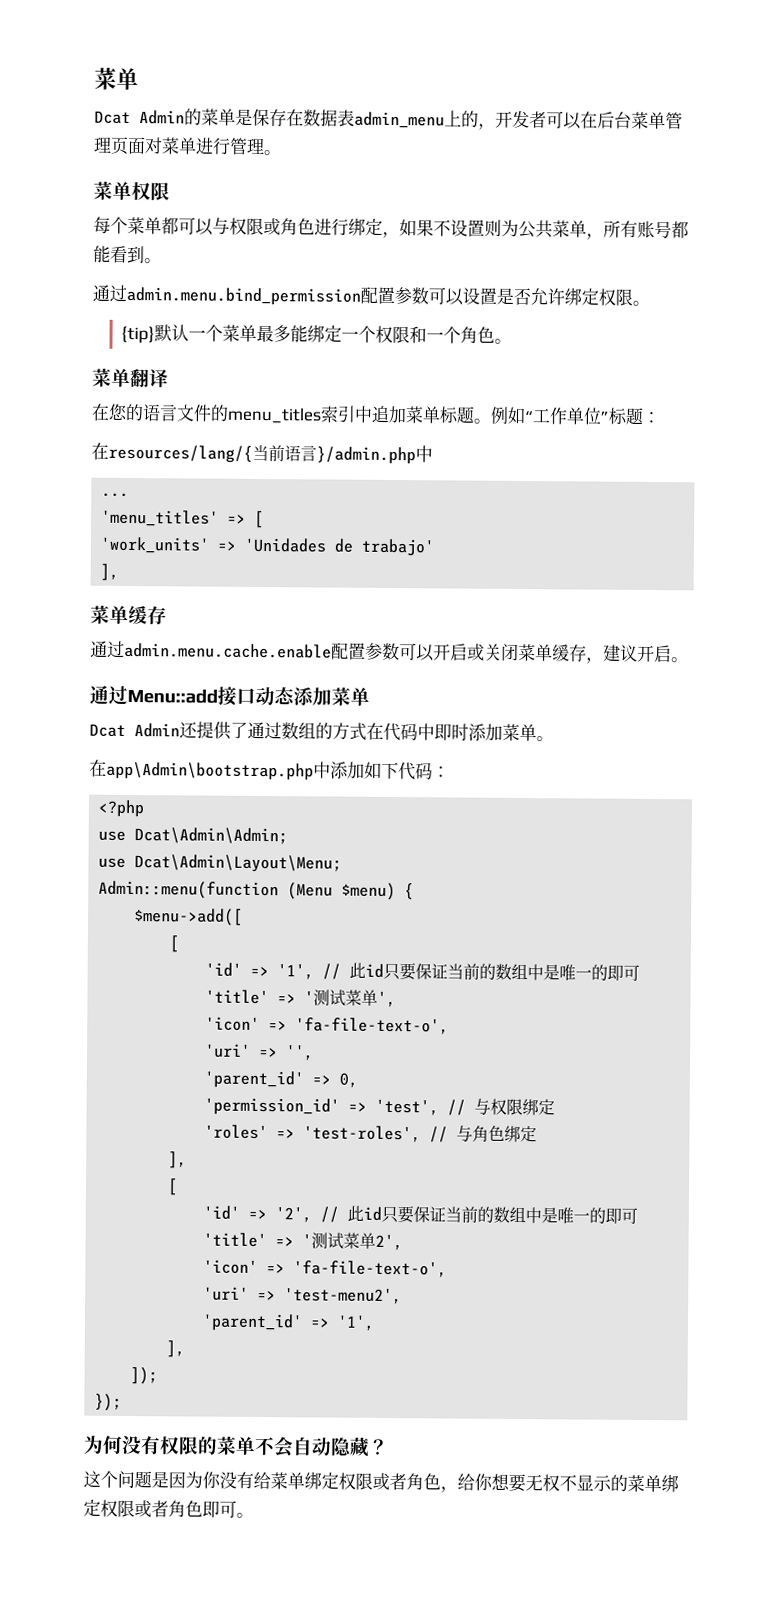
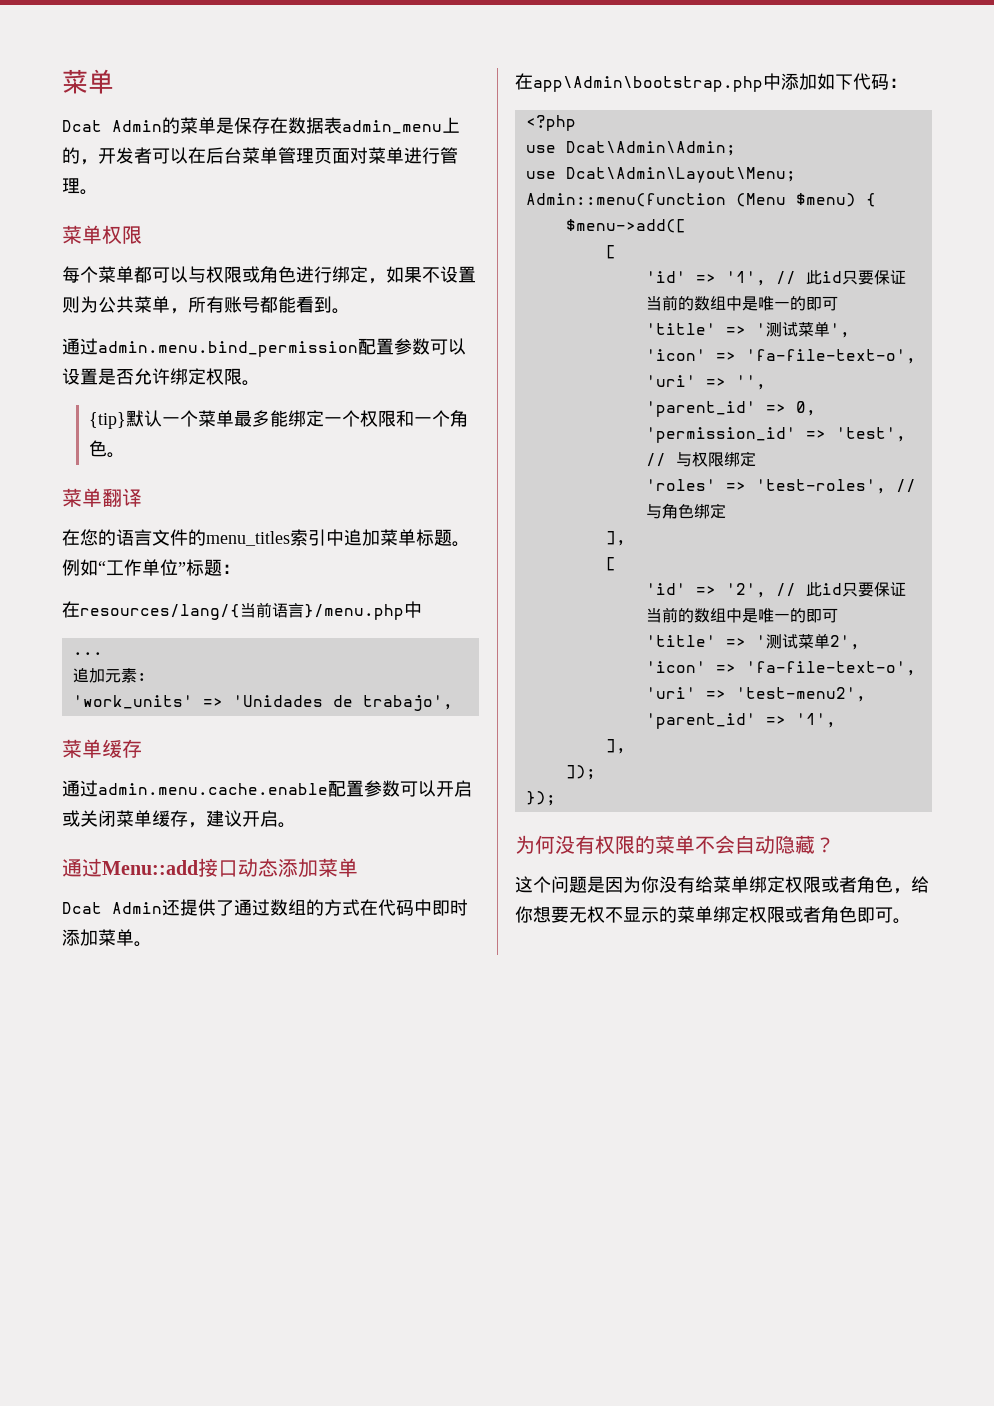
- 在resources/lang/{当前语言}/admin.php中
+ 在resources/lang/{当前语言}/menu.php中
- 'menu_titles' => [
+ 追加元素:
- 'work_units' => 'Unidades de trabajo'
- ],
+ 'work_units' => 'Unidades de trabajo',

